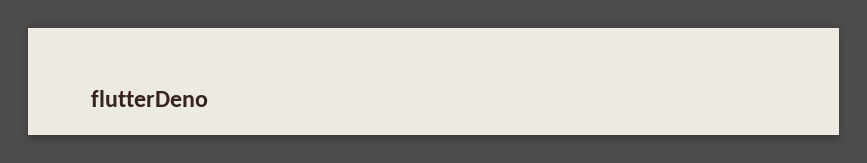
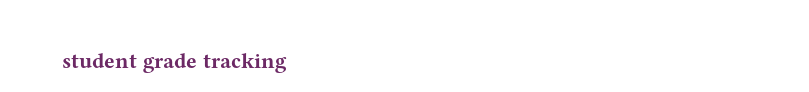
- flutterDeno
+ student grade tracking

